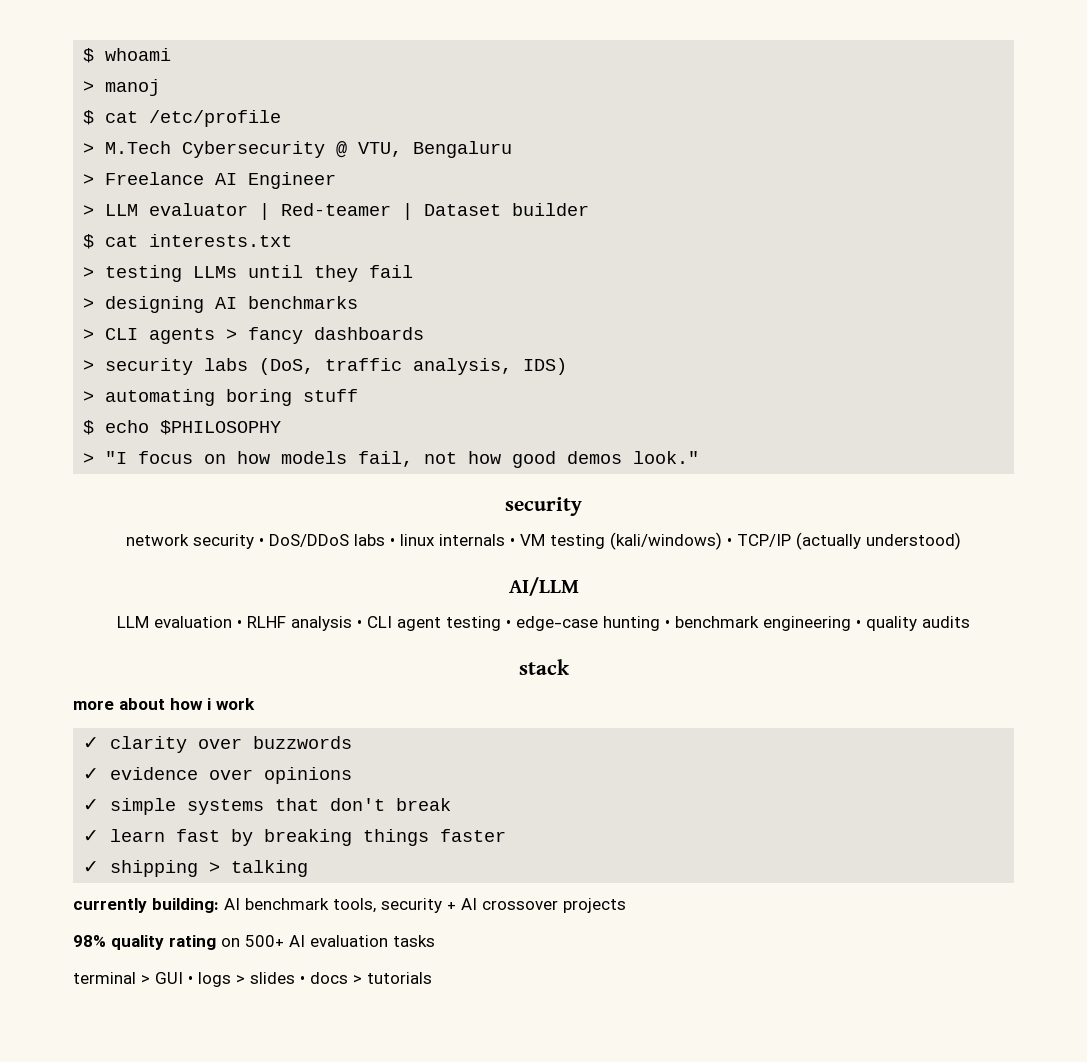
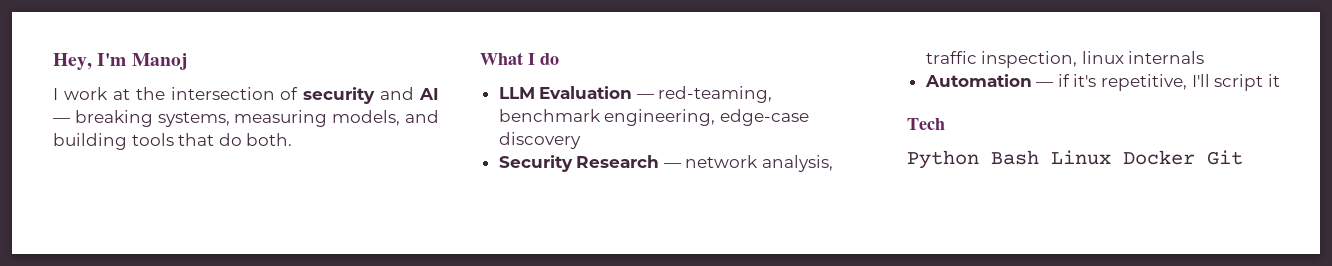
- $ whoami
- > manoj
- $ cat /etc/profile
- > M.Tech Cybersecurity @ VTU, Bengaluru
- > Freelance AI Engineer
- > LLM evaluator | Red-teamer | Dataset builder
- $ cat interests.txt
- > testing LLMs until they fail
- > designing AI benchmarks
- > CLI agents > fancy dashboards
- > security labs (DoS, traffic analysis, IDS)
- > automating boring stuff
- $ echo $PHILOSOPHY
- > "I focus on how models fail, not how good demos look."
- security
- network security • DoS/DDoS labs • linux internals • VM testing (kali/windows) • TCP/IP (actually understood)
- AI/LLM
- LLM evaluation • RLHF analysis • CLI agent testing • edge-case hunting • benchmark engineering • quality audits
- stack
- more about how i work
- ✓ clarity over buzzwords
- ✓ evidence over opinions
- ✓ simple systems that don't break
- ✓ learn fast by breaking things faster
- ✓ shipping > talking
- currently building: AI benchmark tools, security + AI crossover projects
- 98% quality rating on 500+ AI evaluation tasks
- terminal > GUI • logs > slides • docs > tutorials
+ Hey, I'm Manoj
+ I work at the intersection of security and AI — breaking systems, measuring models, and building tools that do both.
+ What I do
+ LLM Evaluation — red-teaming, benchmark engineering, edge-case discovery
+ Security Research — network analysis, traffic inspection, linux internals
+ Automation — if it's repetitive, I'll script it
+ Tech
+ Python Bash Linux Docker Git

